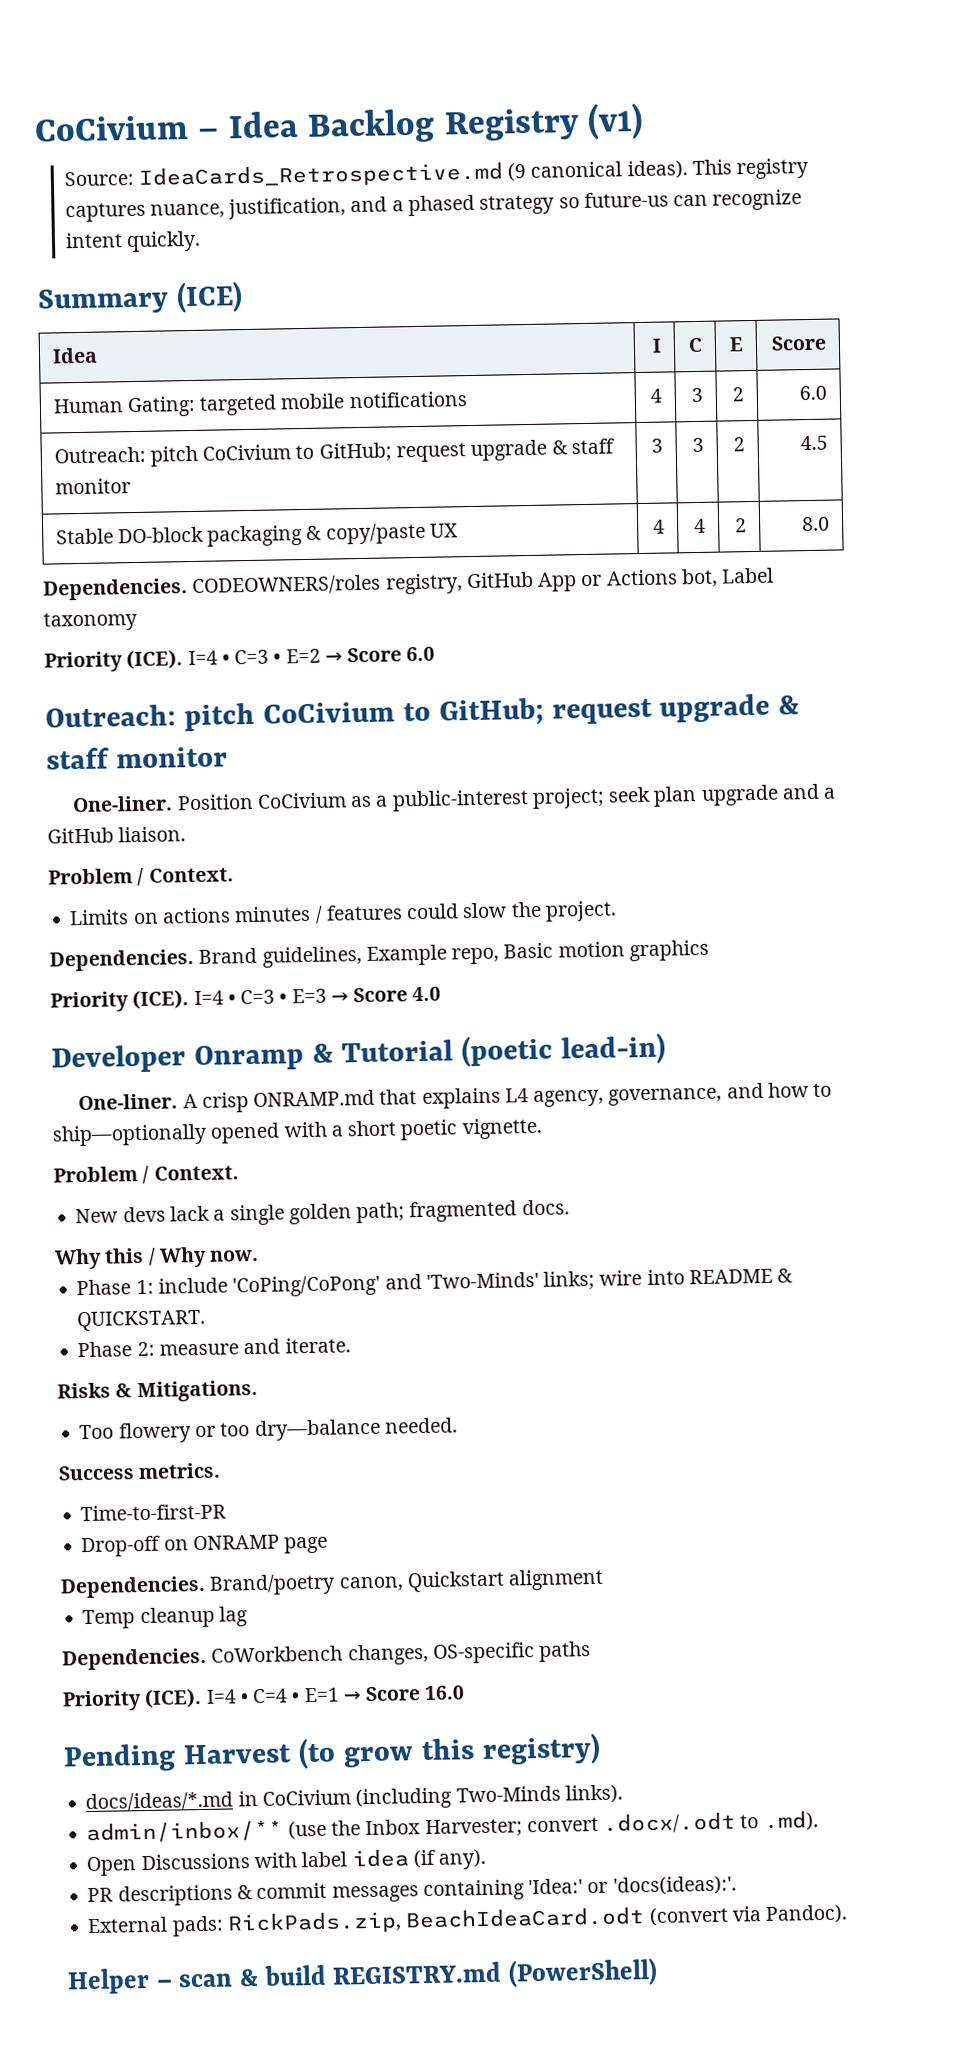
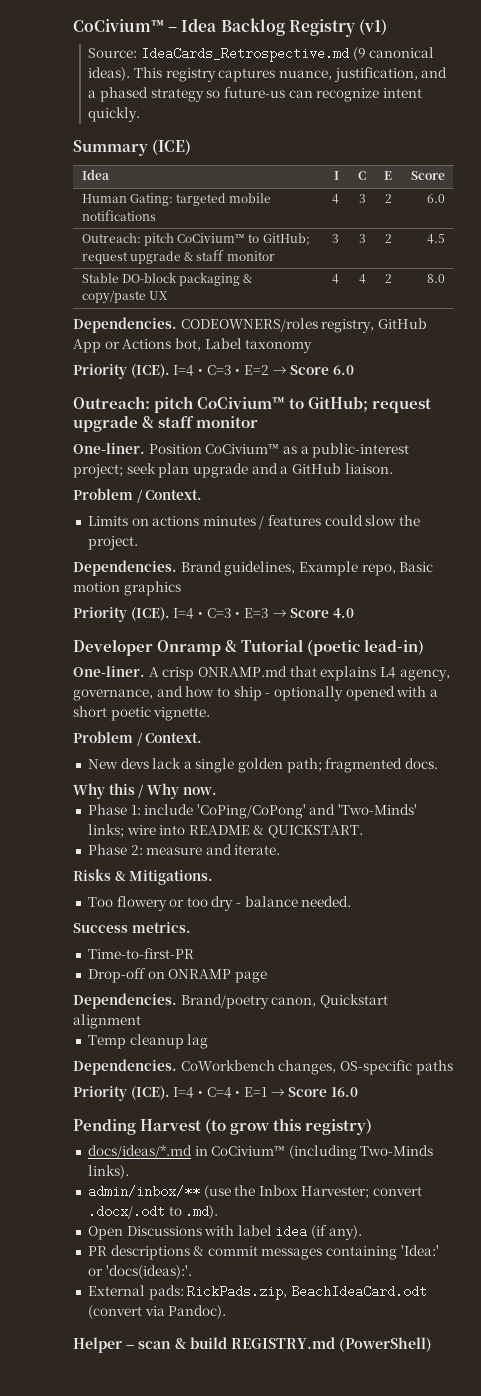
- CoCivium – Idea Backlog Registry (v1)
+ CoCivium™ – Idea Backlog Registry (v1)
- Outreach: pitch CoCivium to GitHub; request upgrade & staff monitor | 3 | 3 | 2 | 4.5
+ Outreach: pitch CoCivium™ to GitHub; request upgrade & staff monitor | 3 | 3 | 2 | 4.5
  I=4 • C=3 • E=2 → Score 6.0
- Outreach: pitch CoCivium to GitHub; request upgrade & staff monitor
+ Outreach: pitch CoCivium™ to GitHub; request upgrade & staff monitor
- Position CoCivium as a public‑interest project; seek plan upgrade and a GitHub liaison.
+ Position CoCivium™ as a public‑interest project; seek plan upgrade and a GitHub liaison.
- A crisp ONRAMP.md that explains L4 agency, governance, and how to ship—optionally opened with a short poetic vignette.
+ A crisp ONRAMP.md that explains L4 agency, governance, and how to ship - optionally opened with a short poetic vignette.
- Too flowery or too dry—balance needed.
+ Too flowery or too dry - balance needed.
- docs/ideas/*.md in CoCivium (including Two‑Minds links).
+ docs/ideas/*.md in CoCivium™ (including Two‑Minds links).

